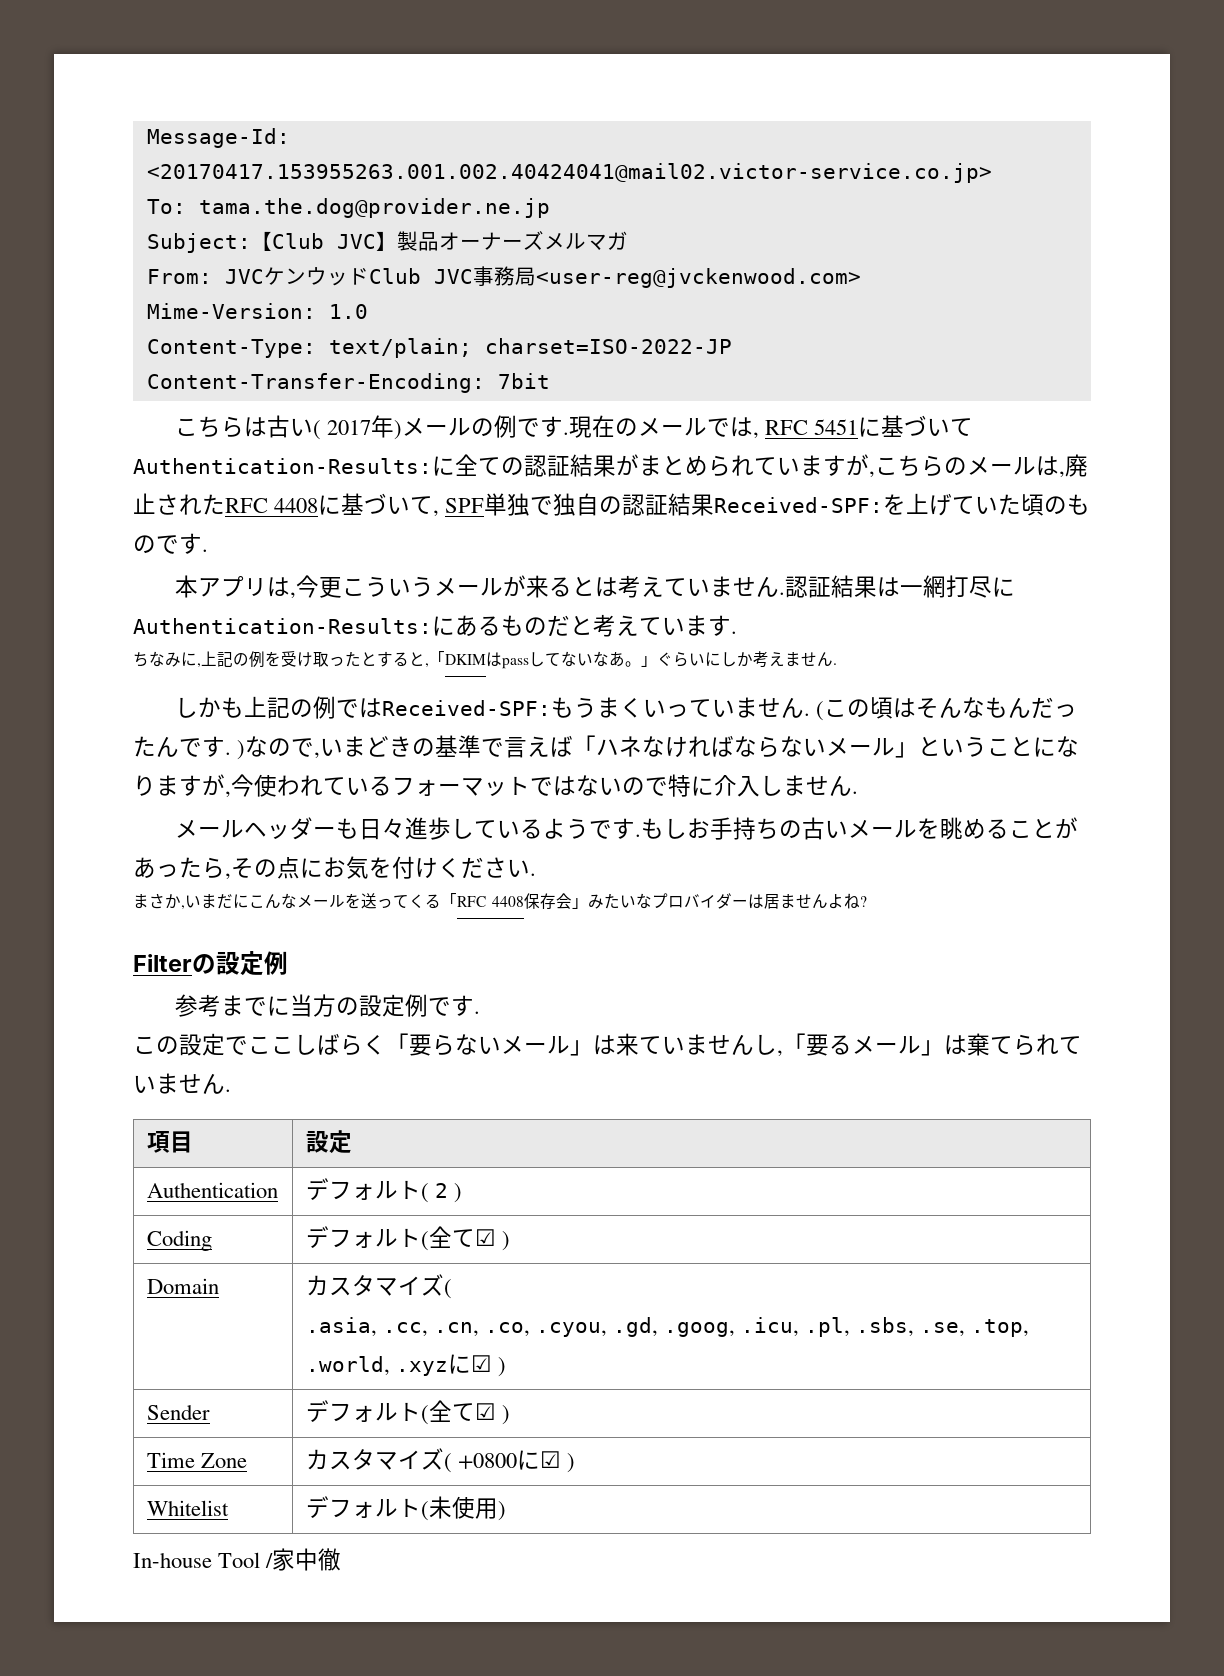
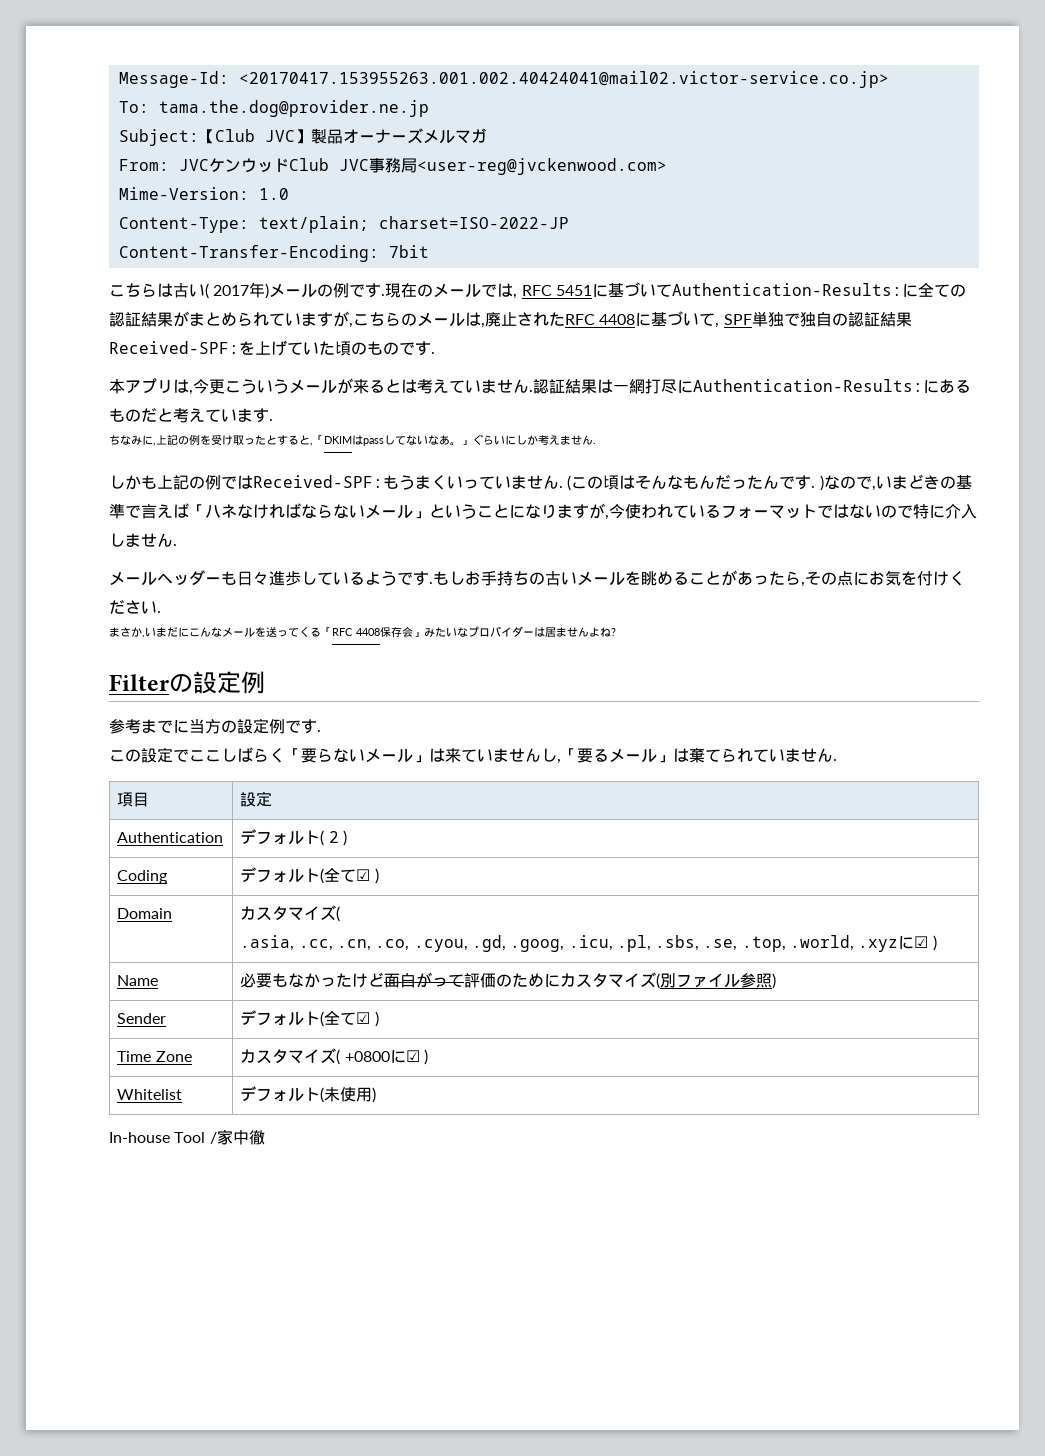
+ Name | 必要もなかったけど面白がって評価のためにカスタマイズ(別ファイル参照)

